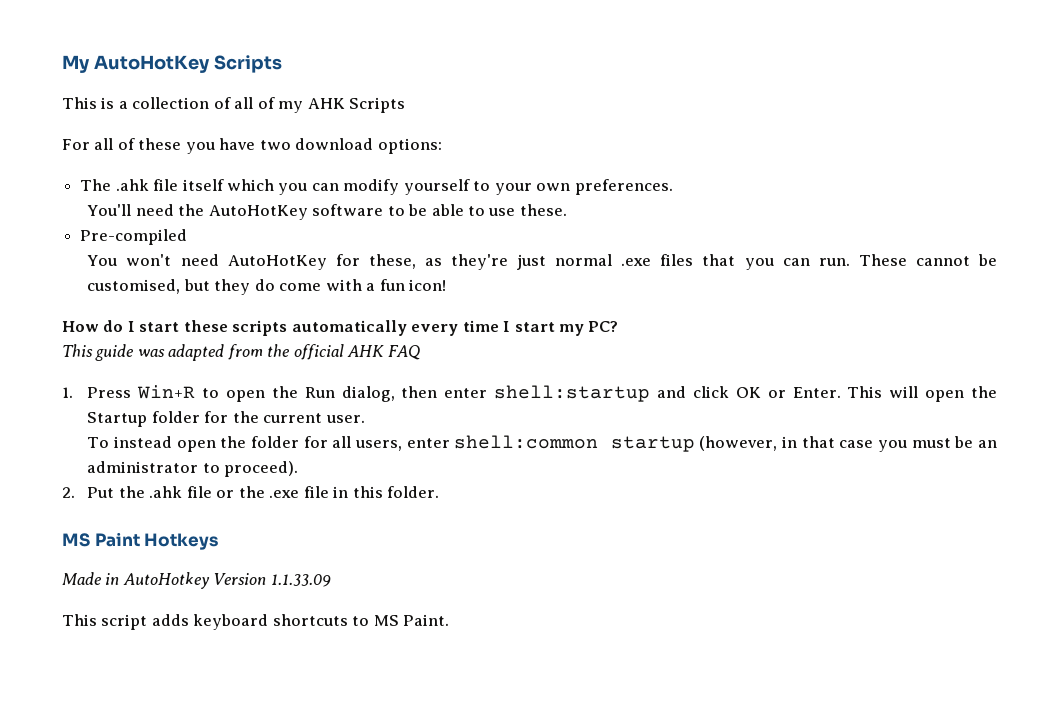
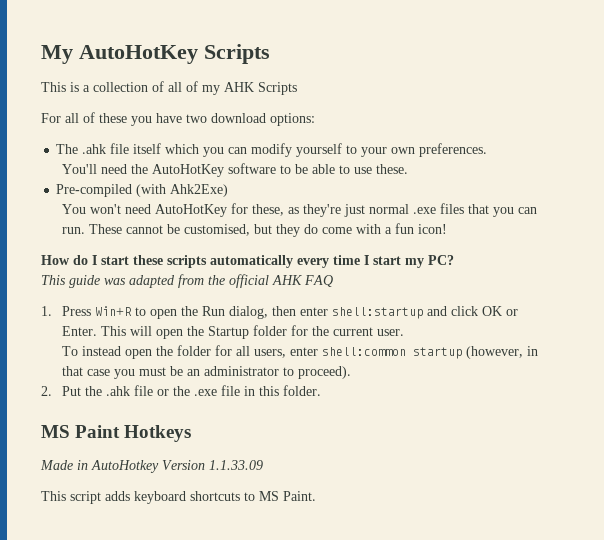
- Pre-compiled
+ Pre-compiled (with Ahk2Exe)

